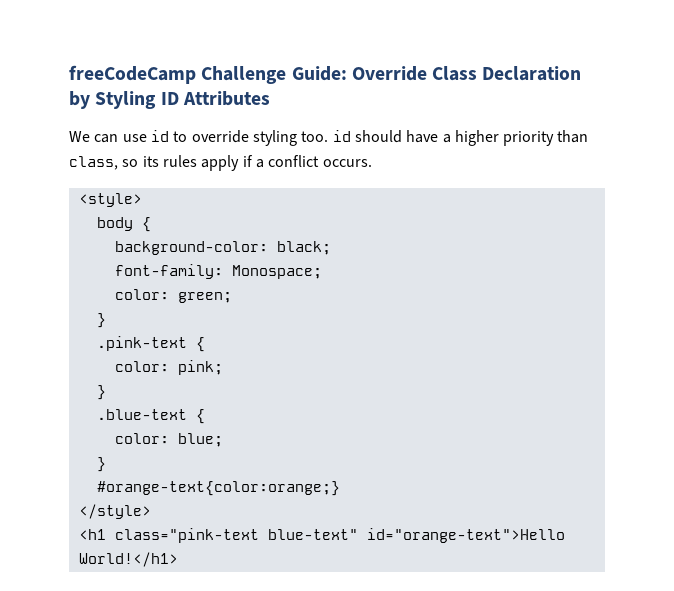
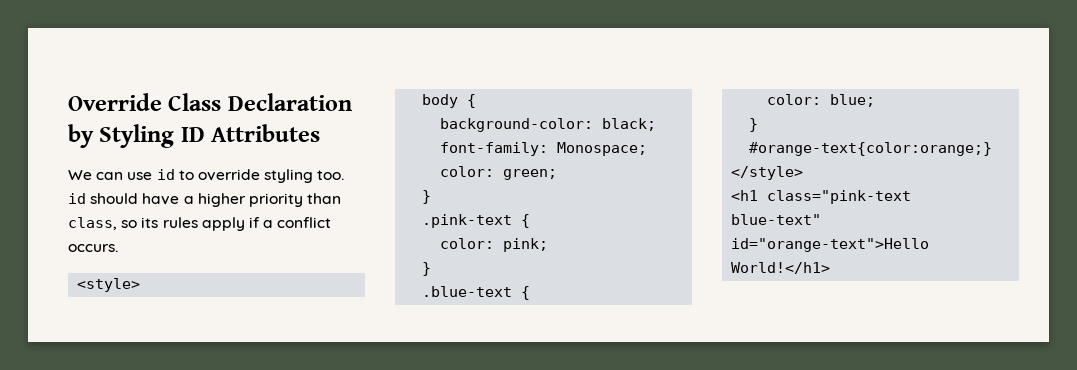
- freeCodeCamp Challenge Guide: Override Class Declaration by Styling ID Attributes
+ Override Class Declaration by Styling ID Attributes

